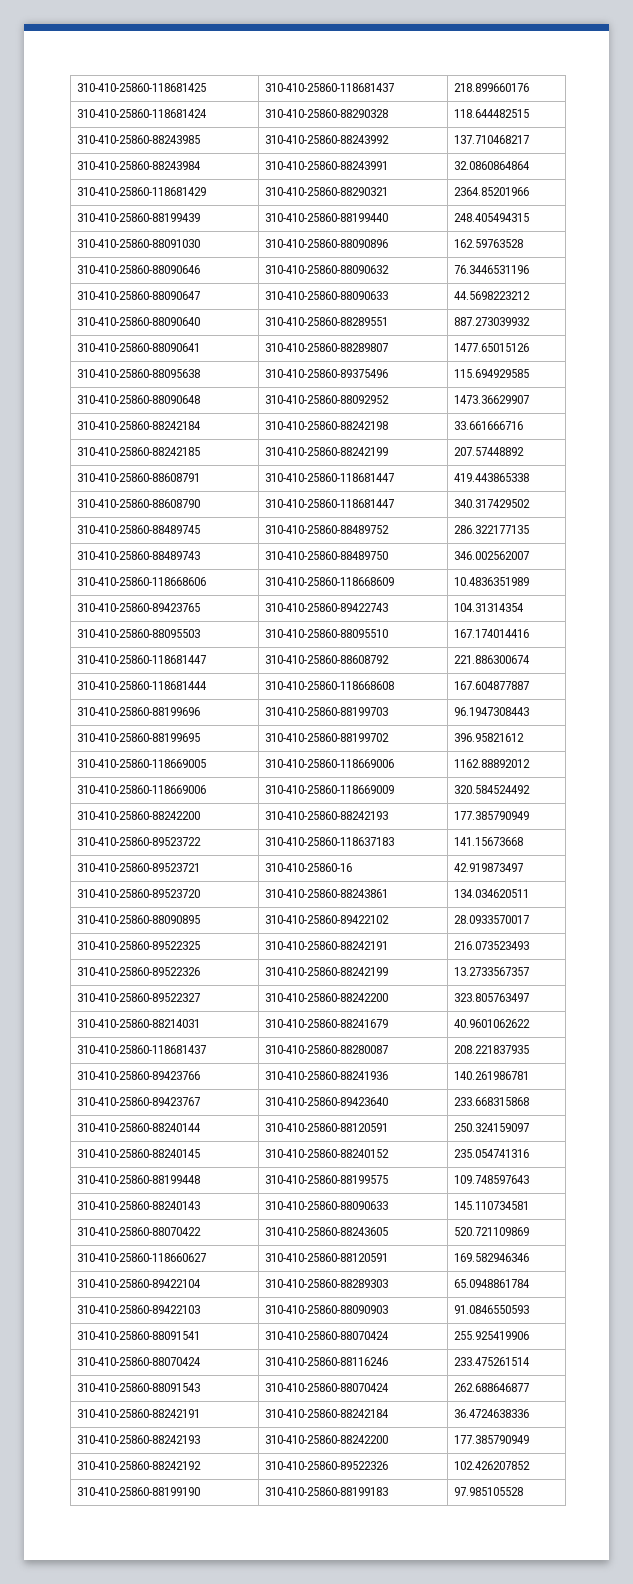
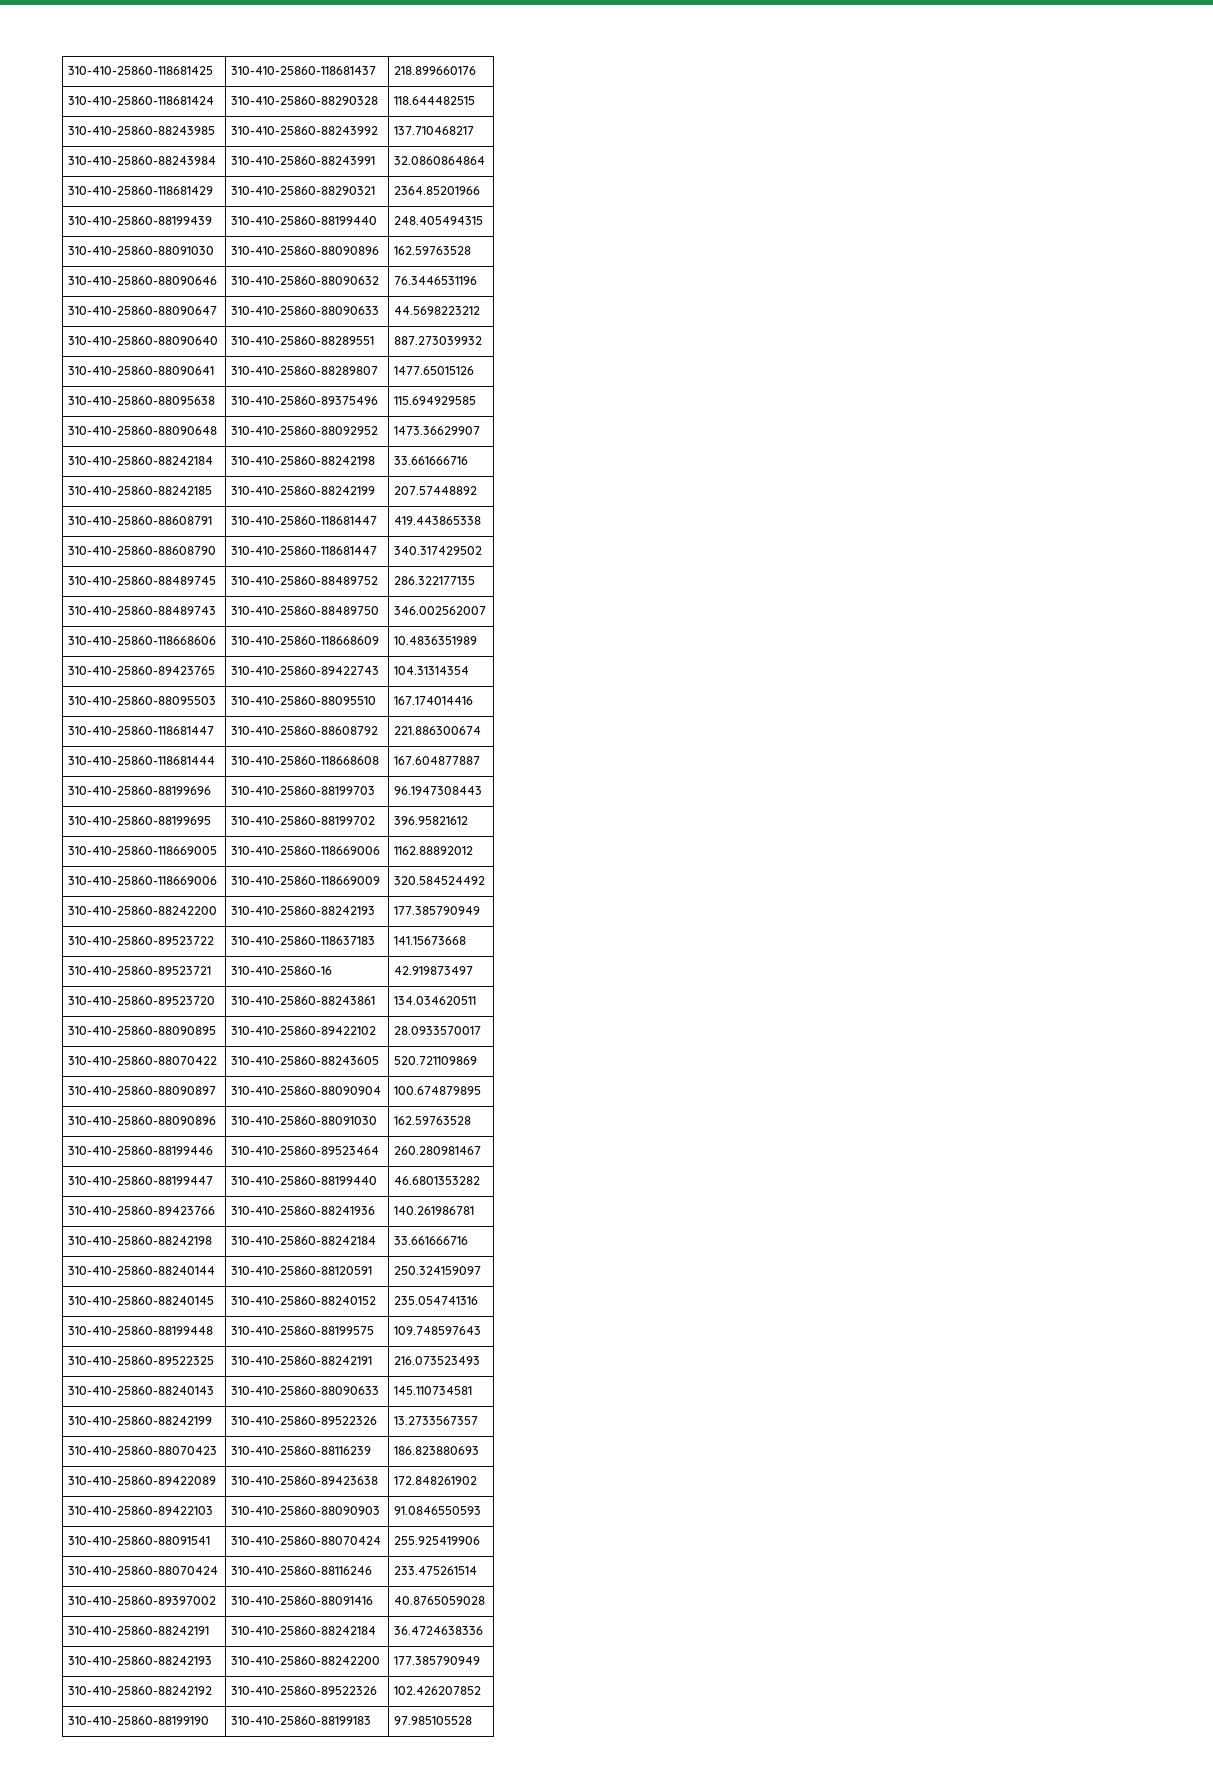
- 310-410-25860-89522325 | 310-410-25860-88242191 | 216.073523493
- 310-410-25860-89522326 | 310-410-25860-88242199 | 13.2733567357
- 310-410-25860-89522327 | 310-410-25860-88242200 | 323.805763497
- 310-410-25860-88214031 | 310-410-25860-88241679 | 40.9601062622
- 310-410-25860-118681437 | 310-410-25860-88280087 | 208.221837935
+ 310-410-25860-88070422 | 310-410-25860-88243605 | 520.721109869
+ 310-410-25860-88090897 | 310-410-25860-88090904 | 100.674879895
+ 310-410-25860-88090896 | 310-410-25860-88091030 | 162.59763528
+ 310-410-25860-88199446 | 310-410-25860-89523464 | 260.280981467
+ 310-410-25860-88199447 | 310-410-25860-88199440 | 46.6801353282
- 310-410-25860-89423767 | 310-410-25860-89423640 | 233.668315868
+ 310-410-25860-88242198 | 310-410-25860-88242184 | 33.661666716
+ 310-410-25860-89522325 | 310-410-25860-88242191 | 216.073523493
- 310-410-25860-88070422 | 310-410-25860-88243605 | 520.721109869
- 310-410-25860-118660627 | 310-410-25860-88120591 | 169.582946346
- 310-410-25860-89422104 | 310-410-25860-88289303 | 65.0948861784
+ 310-410-25860-88242199 | 310-410-25860-89522326 | 13.2733567357
+ 310-410-25860-88070423 | 310-410-25860-88116239 | 186.823880693
+ 310-410-25860-89422089 | 310-410-25860-89423638 | 172.848261902
- 310-410-25860-88091543 | 310-410-25860-88070424 | 262.688646877
+ 310-410-25860-89397002 | 310-410-25860-88091416 | 40.8765059028

